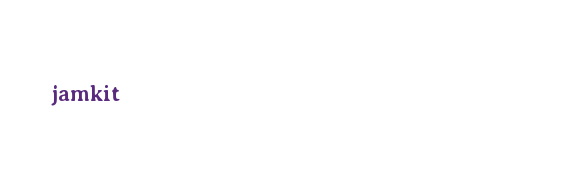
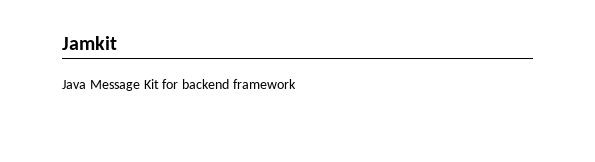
- jamkit
+ Jamkit
+ Java Message Kit for backend framework

